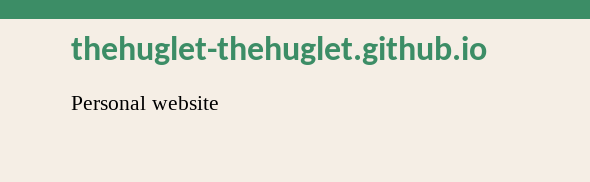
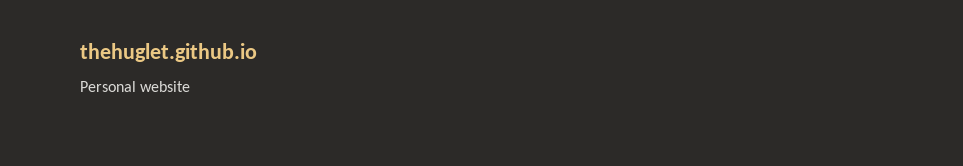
- thehuglet-thehuglet.github.io
+ thehuglet.github.io

